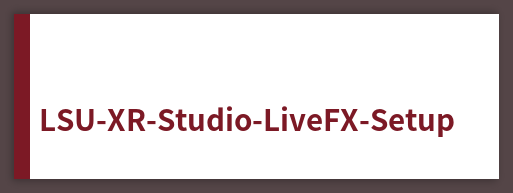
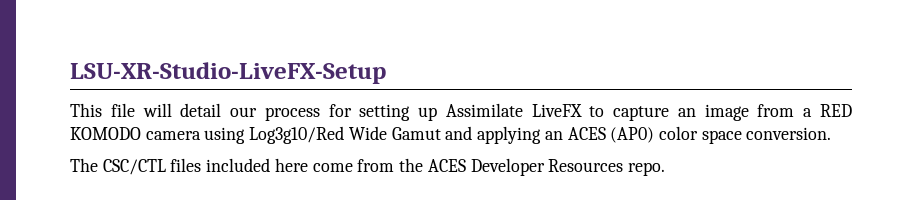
+ This file will detail our process for setting up Assimilate LiveFX to capture an image from a RED KOMODO camera using Log3g10/Red Wide Gamut and applying an ACES (AP0) color space conversion.
+ The CSC/CTL files included here come from the ACES Developer Resources repo.

